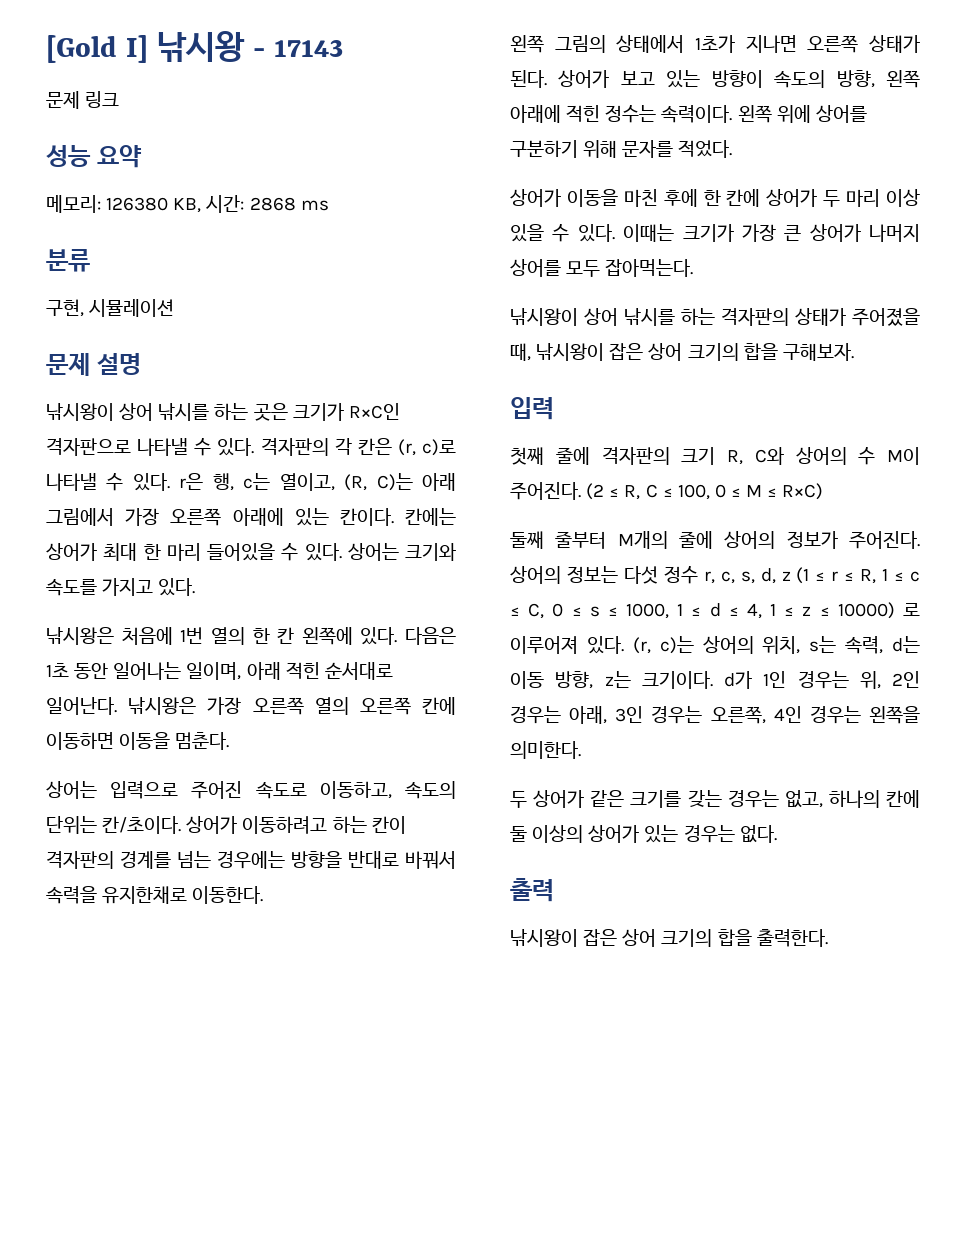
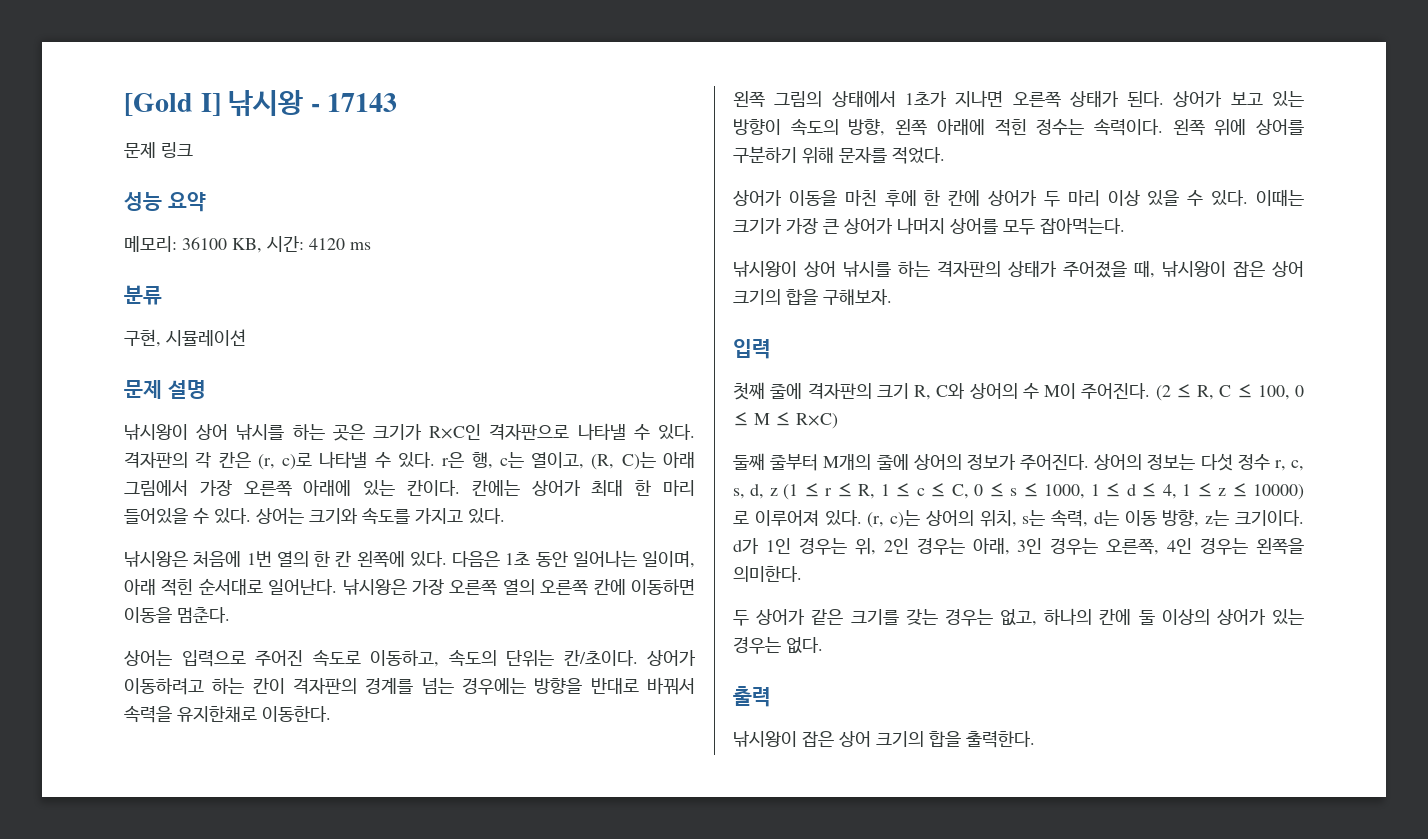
- 메모리: 126380 KB, 시간: 2868 ms
+ 메모리: 36100 KB, 시간: 4120 ms

